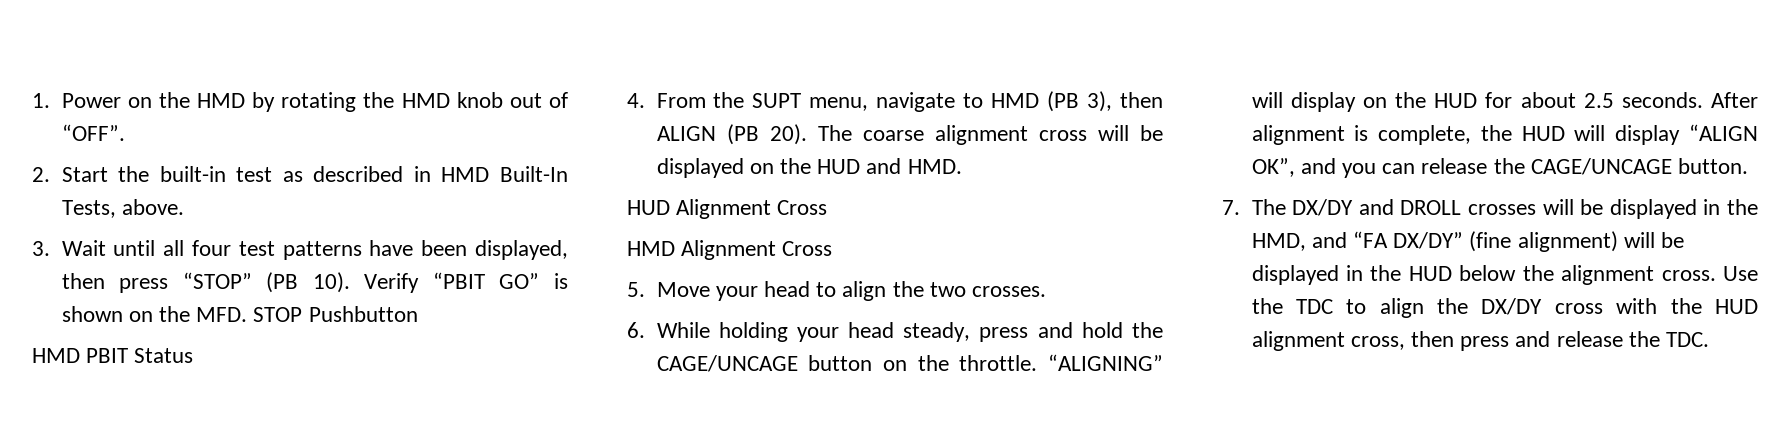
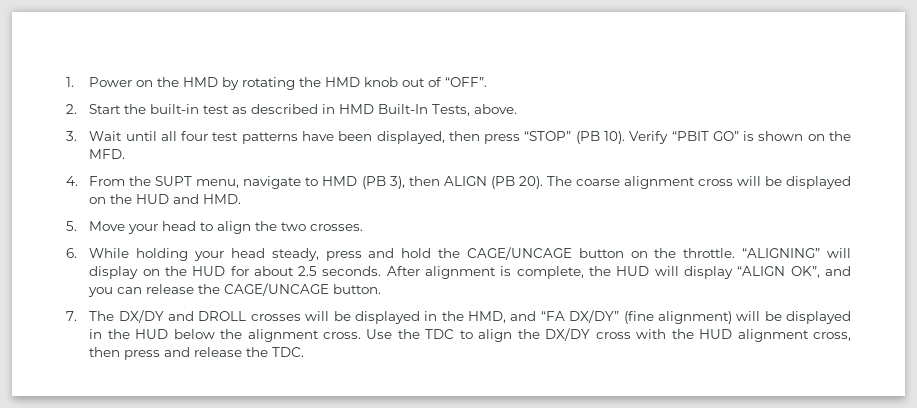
- Verify “PBIT GO” is shown on the MFD. STOP Pushbutton
- HMD PBIT Status
+ Verify “PBIT GO” is shown on the MFD.
- HUD Alignment Cross
- HMD Alignment Cross

